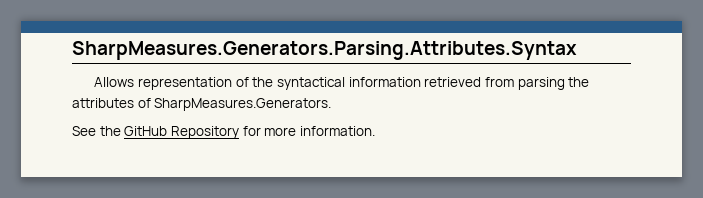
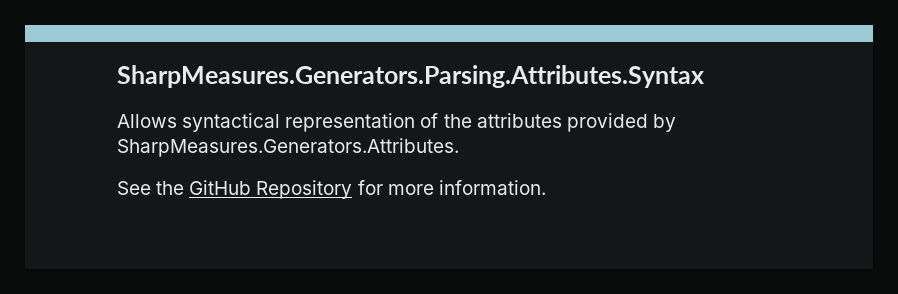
- Allows representation of the syntactical information retrieved from parsing the attributes of SharpMeasures.Generators.
+ Allows syntactical representation of the attributes provided by SharpMeasures.Generators.Attributes.

